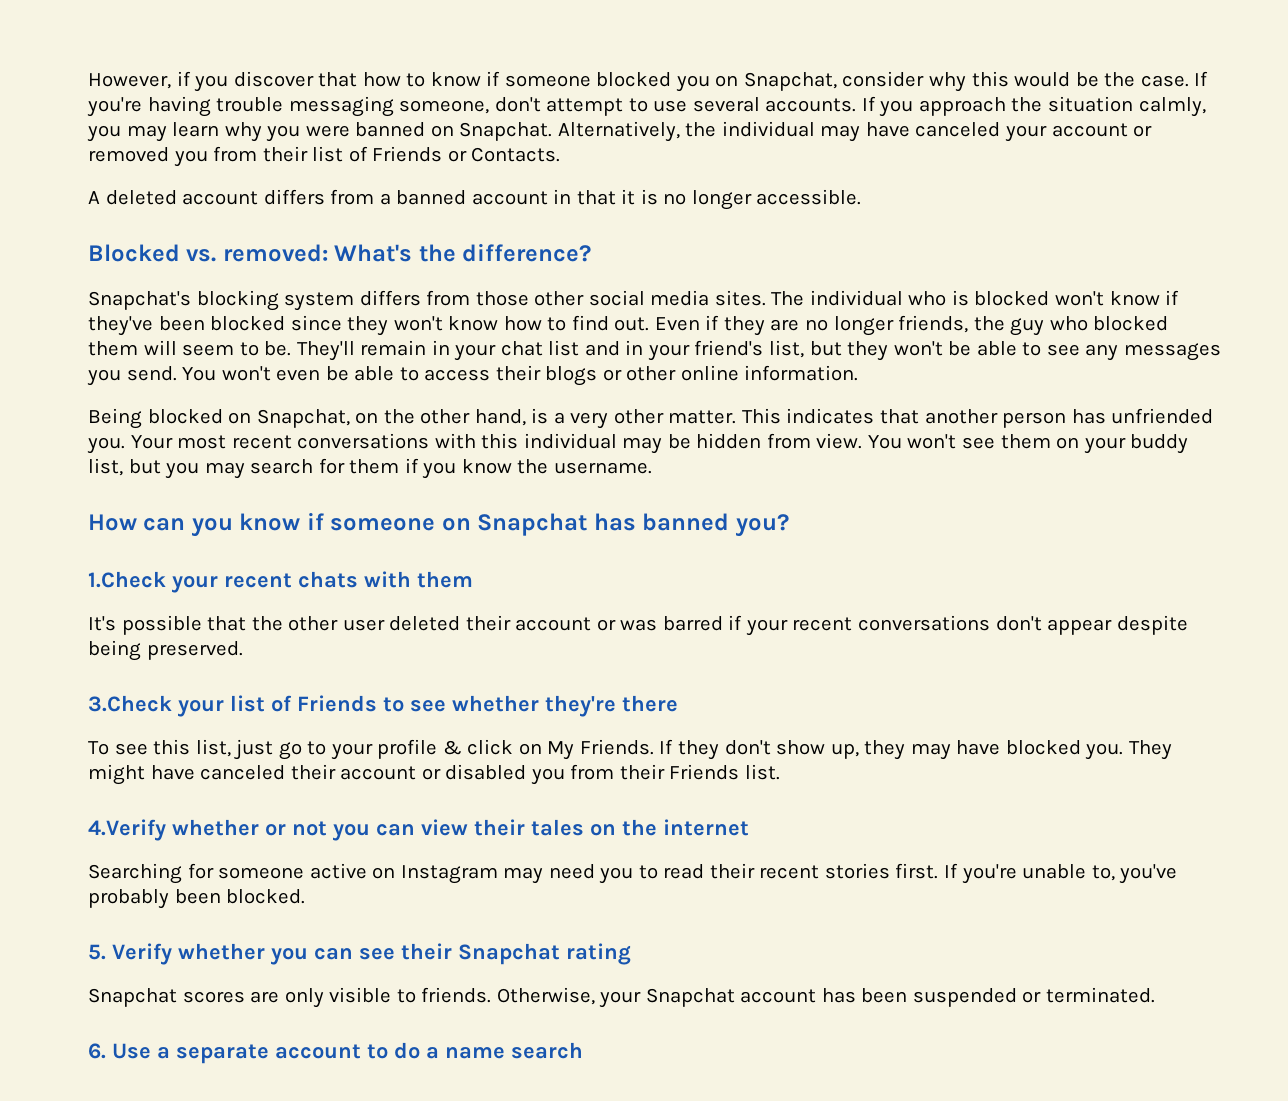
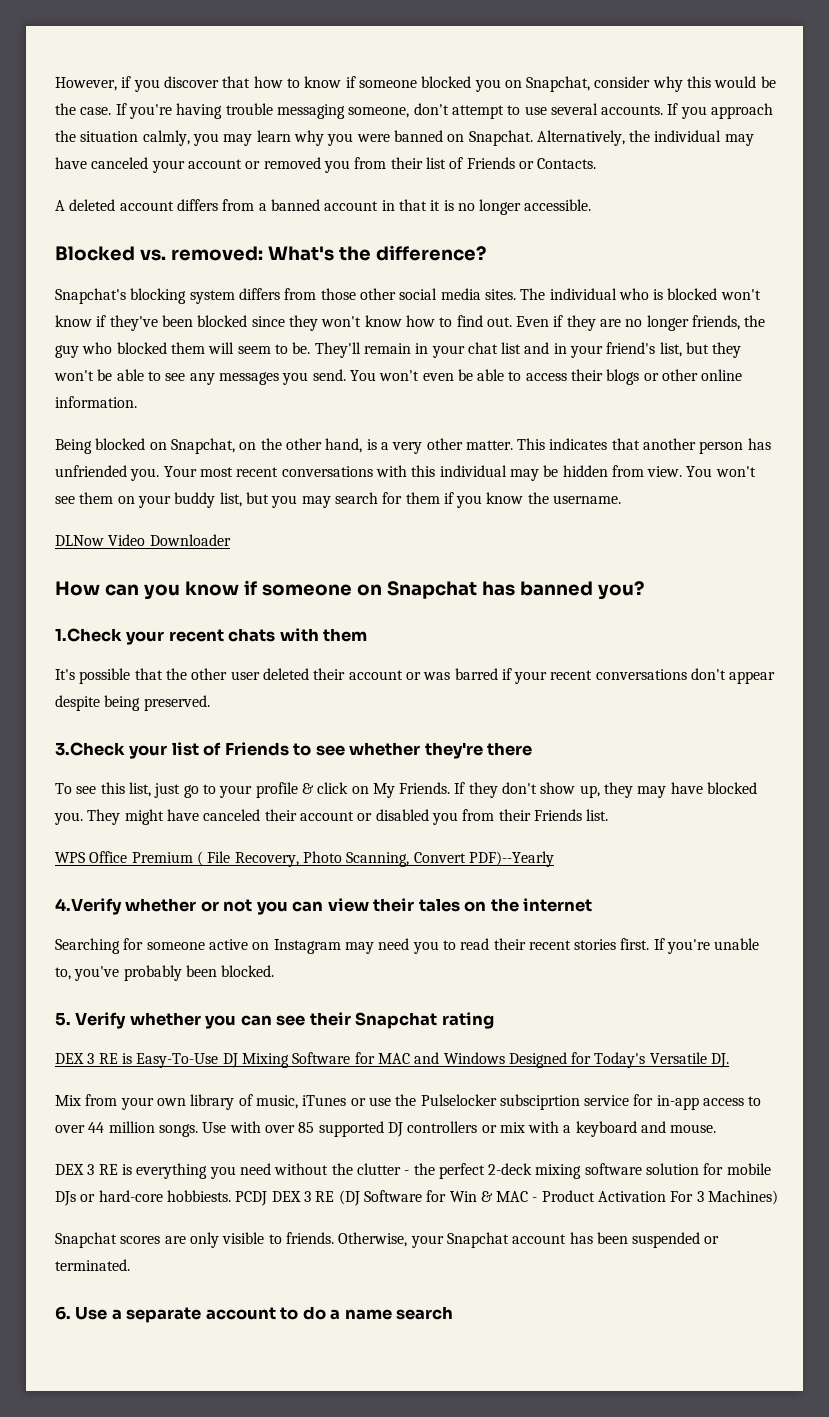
+ DLNow Video Downloader
+ WPS Office Premium ( File Recovery, Photo Scanning, Convert PDF)--Yearly
+ DEX 3 RE is Easy-To-Use DJ Mixing Software for MAC and Windows Designed for Today's Versatile DJ.
+ Mix from your own library of music, iTunes or use the Pulselocker subsciprtion service for in-app access to over 44 million songs. Use with over 85 supported DJ controllers or mix with a keyboard and mouse.
+ DEX 3 RE is everything you need without the clutter - the perfect 2-deck mixing software solution for mobile DJs or hard-core hobbiests. PCDJ DEX 3 RE (DJ Software for Win & MAC - Product Activation For 3 Machines)

